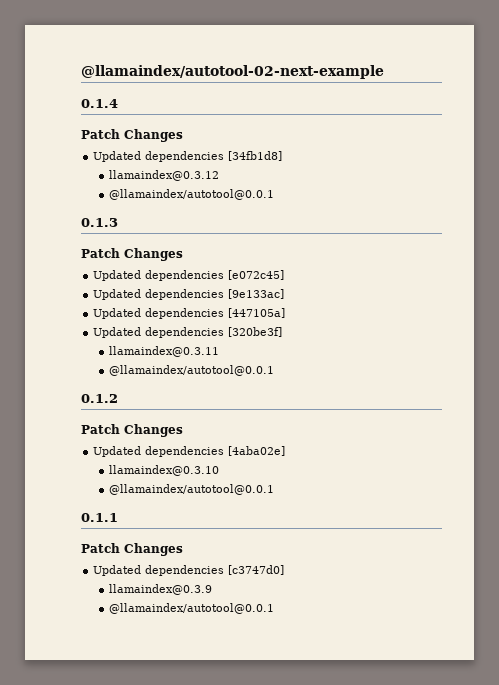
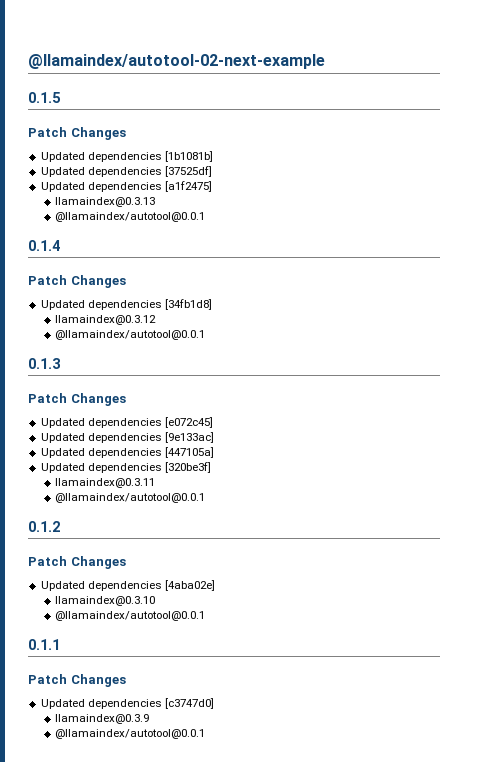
+ 0.1.5
+ Patch Changes
+ Updated dependencies [1b1081b]
+ Updated dependencies [37525df]
+ Updated dependencies [a1f2475]
+ llamaindex@0.3.13
+ @llamaindex/autotool@0.0.1

